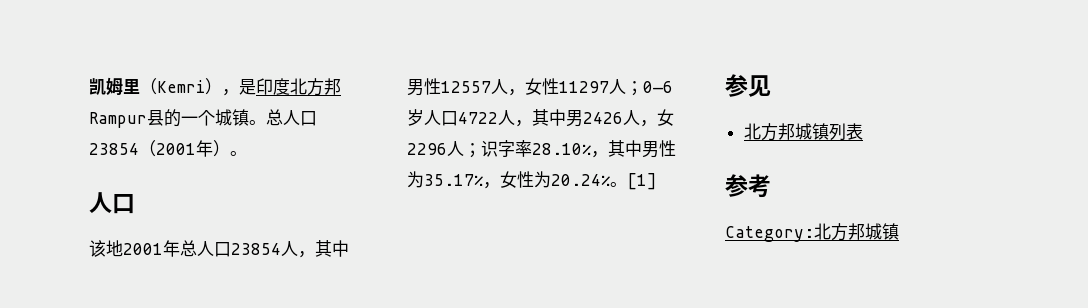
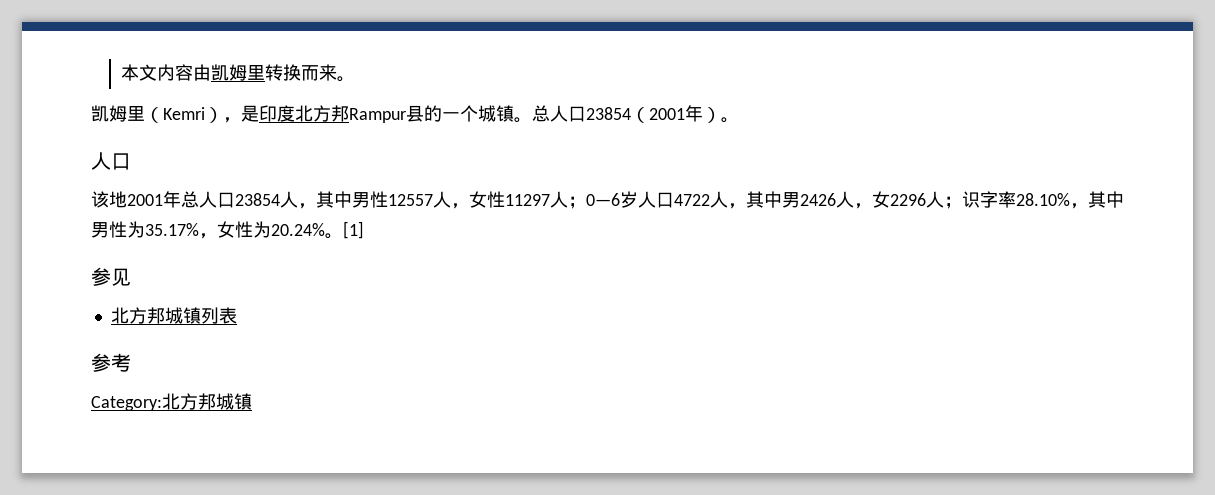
+ 本文内容由凯姆里转换而来。

